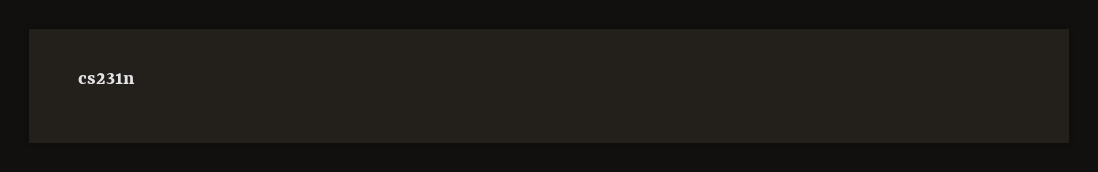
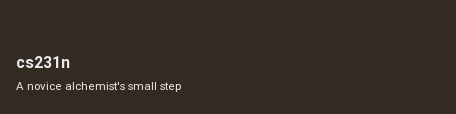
+ A novice alchemist's small step

